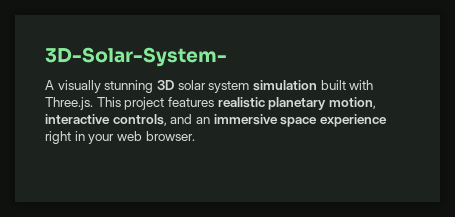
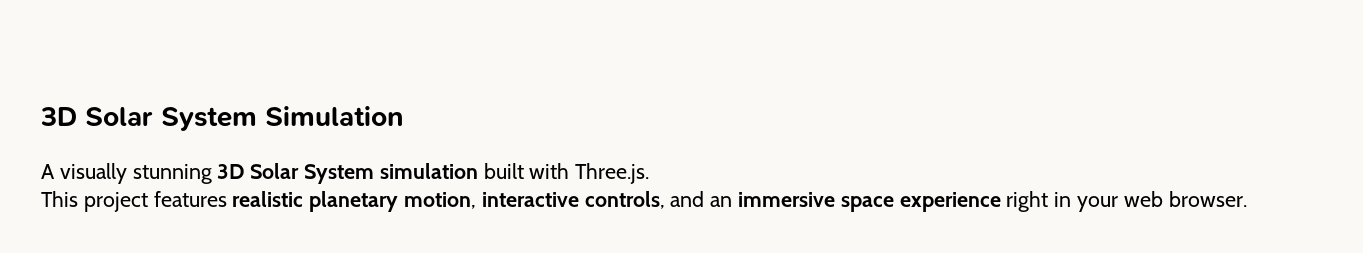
- 3D-Solar-System-
+ 3D Solar System Simulation
- A visually stunning 3D solar system simulation built with Three.js. This project features realistic planetary motion, interactive controls, and an immersive space experience right in your web browser.
+ A visually stunning 3D Solar System simulation built with Three.js.
+ This project features realistic planetary motion, interactive controls, and an immersive space experience right in your web browser.

